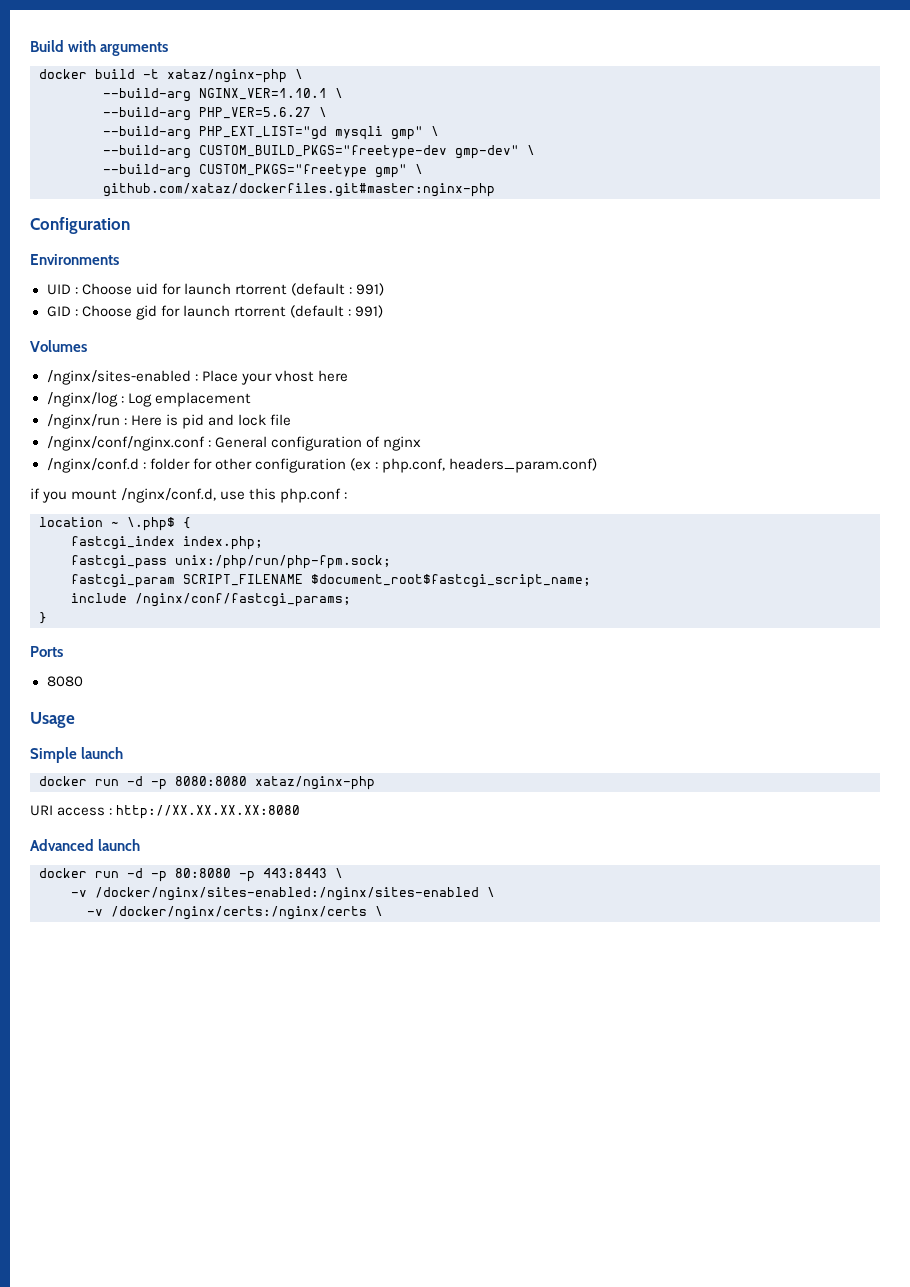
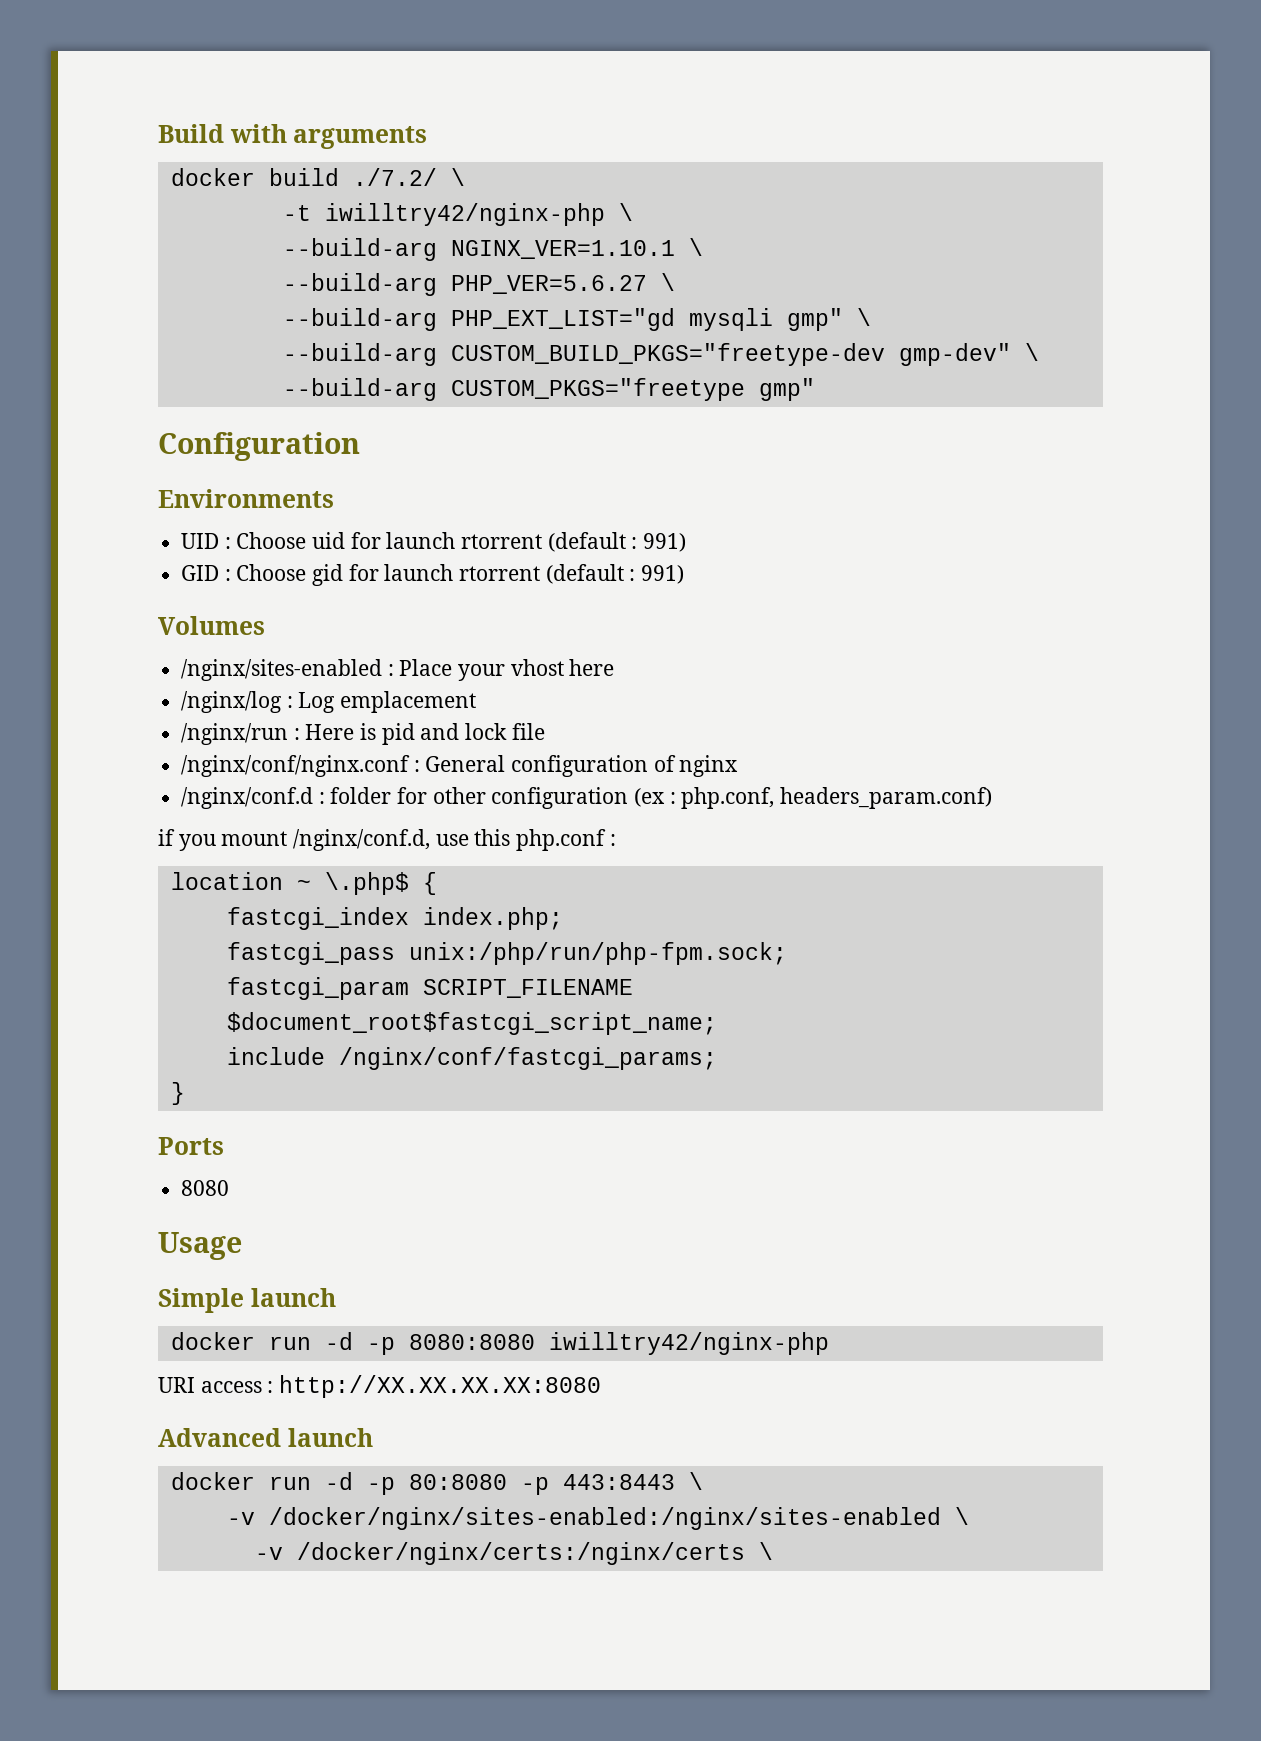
- docker build -t xataz/nginx-php \
+ docker build ./7.2/ \
+ -t iwilltry42/nginx-php \
- --build-arg CUSTOM_PKGS="freetype gmp" \
- github.com/xataz/dockerfiles.git#master:nginx-php
+ --build-arg CUSTOM_PKGS="freetype gmp"
- docker run -d -p 8080:8080 xataz/nginx-php
+ docker run -d -p 8080:8080 iwilltry42/nginx-php

